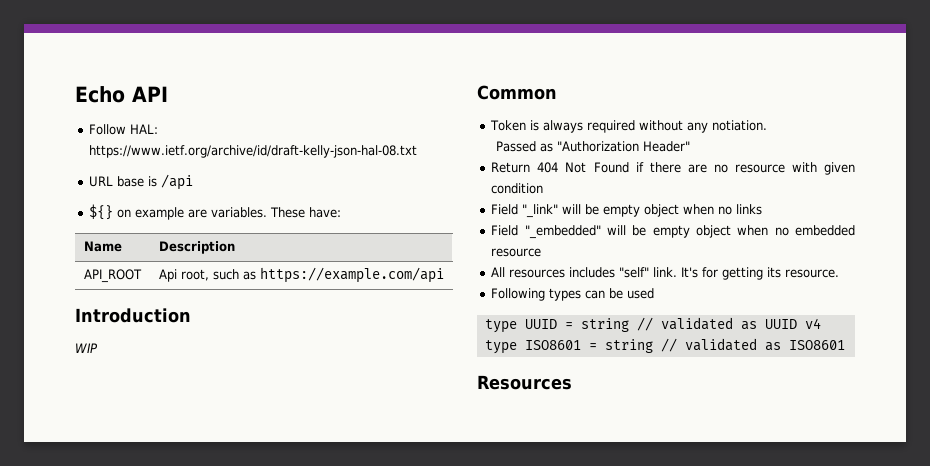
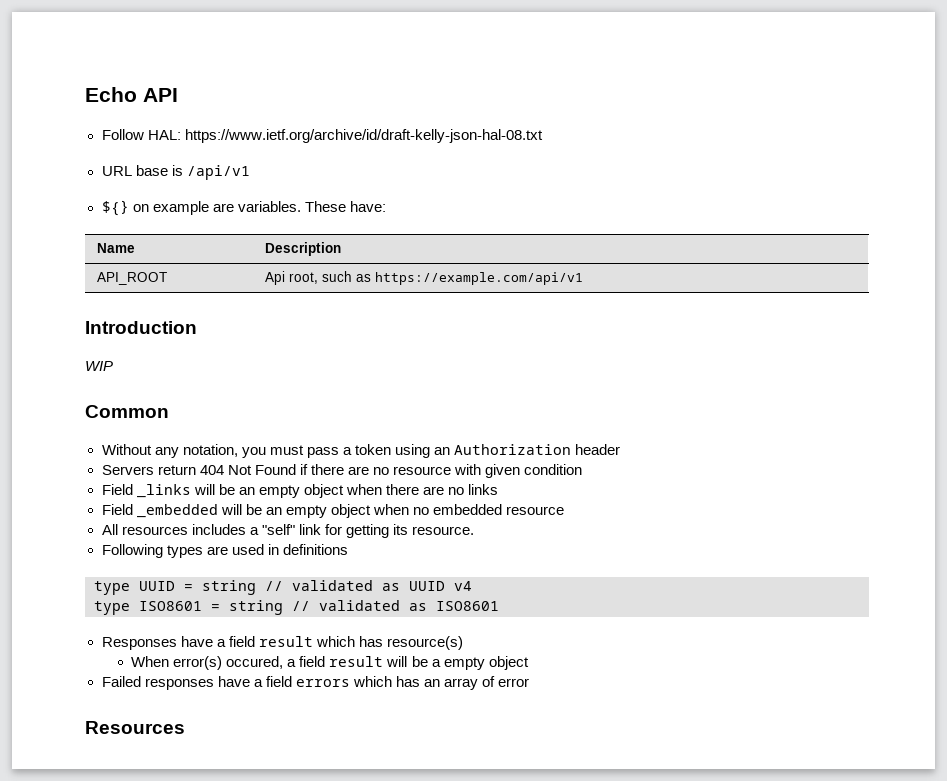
- URL base is /api
+ URL base is /api/v1
- API_ROOT | Api root, such as https://example.com/api
+ API_ROOT | Api root, such as https://example.com/api/v1
- Token is always required without any notiation.
- Passed as "Authorization Header"
- Return 404 Not Found if there are no resource with given condition
+ Without any notation, you must pass a token using an Authorization header
+ Servers return 404 Not Found if there are no resource with given condition
- Field "_link" will be empty object when no links
+ Field _links will be an empty object when there are no links
- Field "_embedded" will be empty object when no embedded resource
+ Field _embedded will be an empty object when no embedded resource
- All resources includes "self" link. It's for getting its resource.
+ All resources includes a "self" link for getting its resource.
- Following types can be used
+ Following types are used in definitions
+ Responses have a field result which has resource(s)
+ When error(s) occured, a field result will be a empty object
+ Failed responses have a field errors which has an array of error

